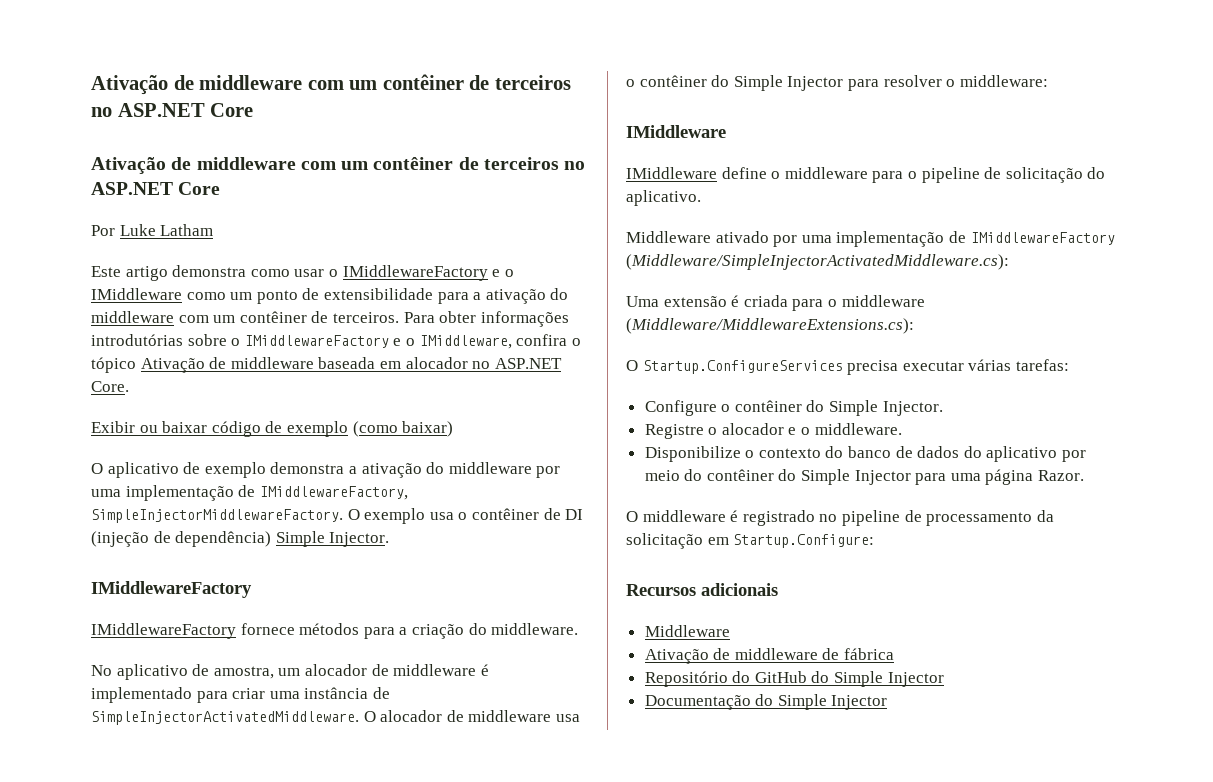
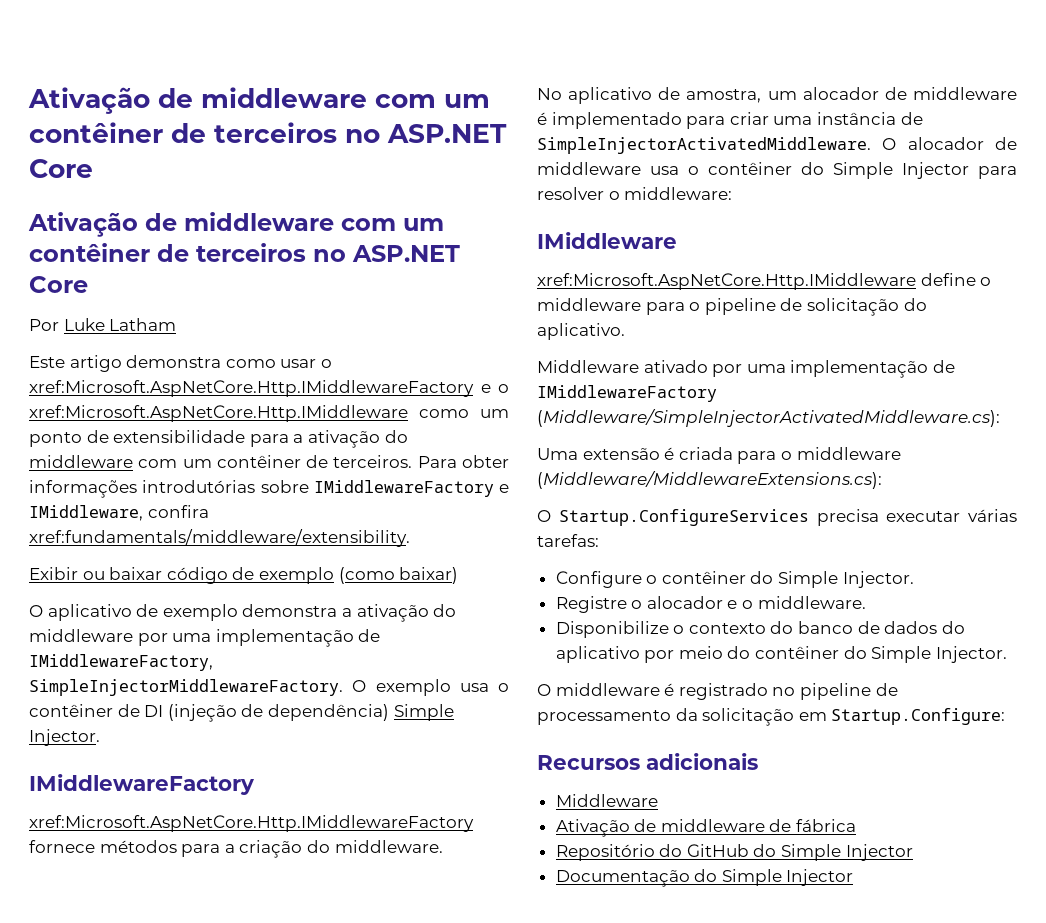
- Este artigo demonstra como usar o IMiddlewareFactory e o IMiddleware como um ponto de extensibilidade para a ativação do middleware com um contêiner de terceiros.
+ Este artigo demonstra como usar o xref:Microsoft.AspNetCore.Http.IMiddlewareFactory e o xref:Microsoft.AspNetCore.Http.IMiddleware como um ponto de extensibilidade para a ativação do middleware com um contêiner de terceiros.
- Para obter informações introdutórias sobre o IMiddlewareFactory e o IMiddleware, confira o tópico Ativação de middleware baseada em alocador no ASP.NET Core.
+ Para obter informações introdutórias sobre IMiddlewareFactory e IMiddleware, confira xref:fundamentals/middleware/extensibility.
- IMiddlewareFactory fornece métodos para a criação do middleware.
+ xref:Microsoft.AspNetCore.Http.IMiddlewareFactory fornece métodos para a criação do middleware.
- IMiddleware define o middleware para o pipeline de solicitação do aplicativo.
+ xref:Microsoft.AspNetCore.Http.IMiddleware define o middleware para o pipeline de solicitação do aplicativo.
- Disponibilize o contexto do banco de dados do aplicativo por meio do contêiner do Simple Injector para uma página Razor.
+ Disponibilize o contexto do banco de dados do aplicativo por meio do contêiner do Simple Injector.

